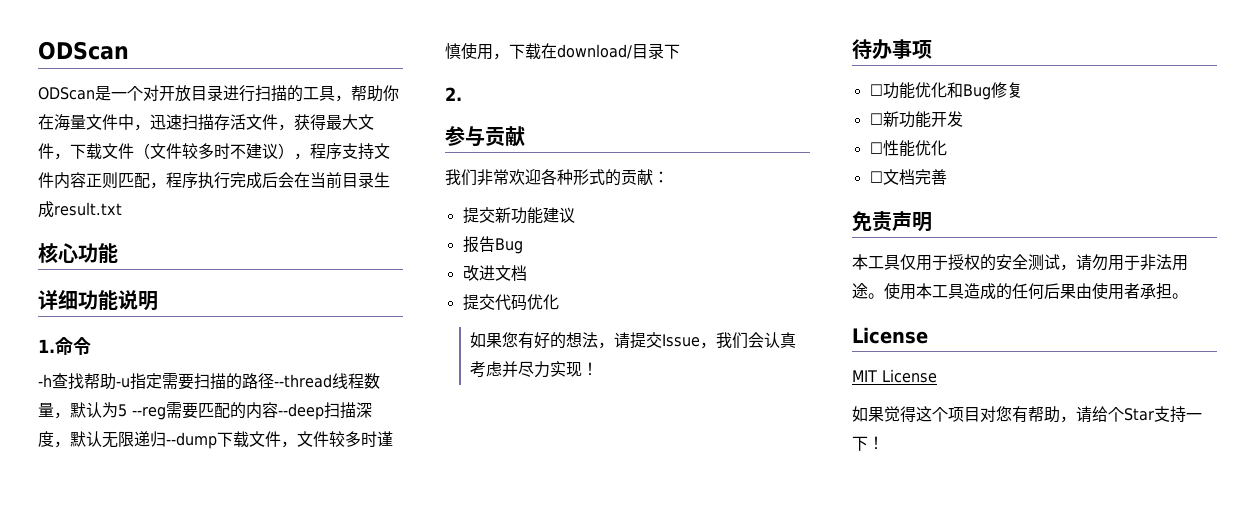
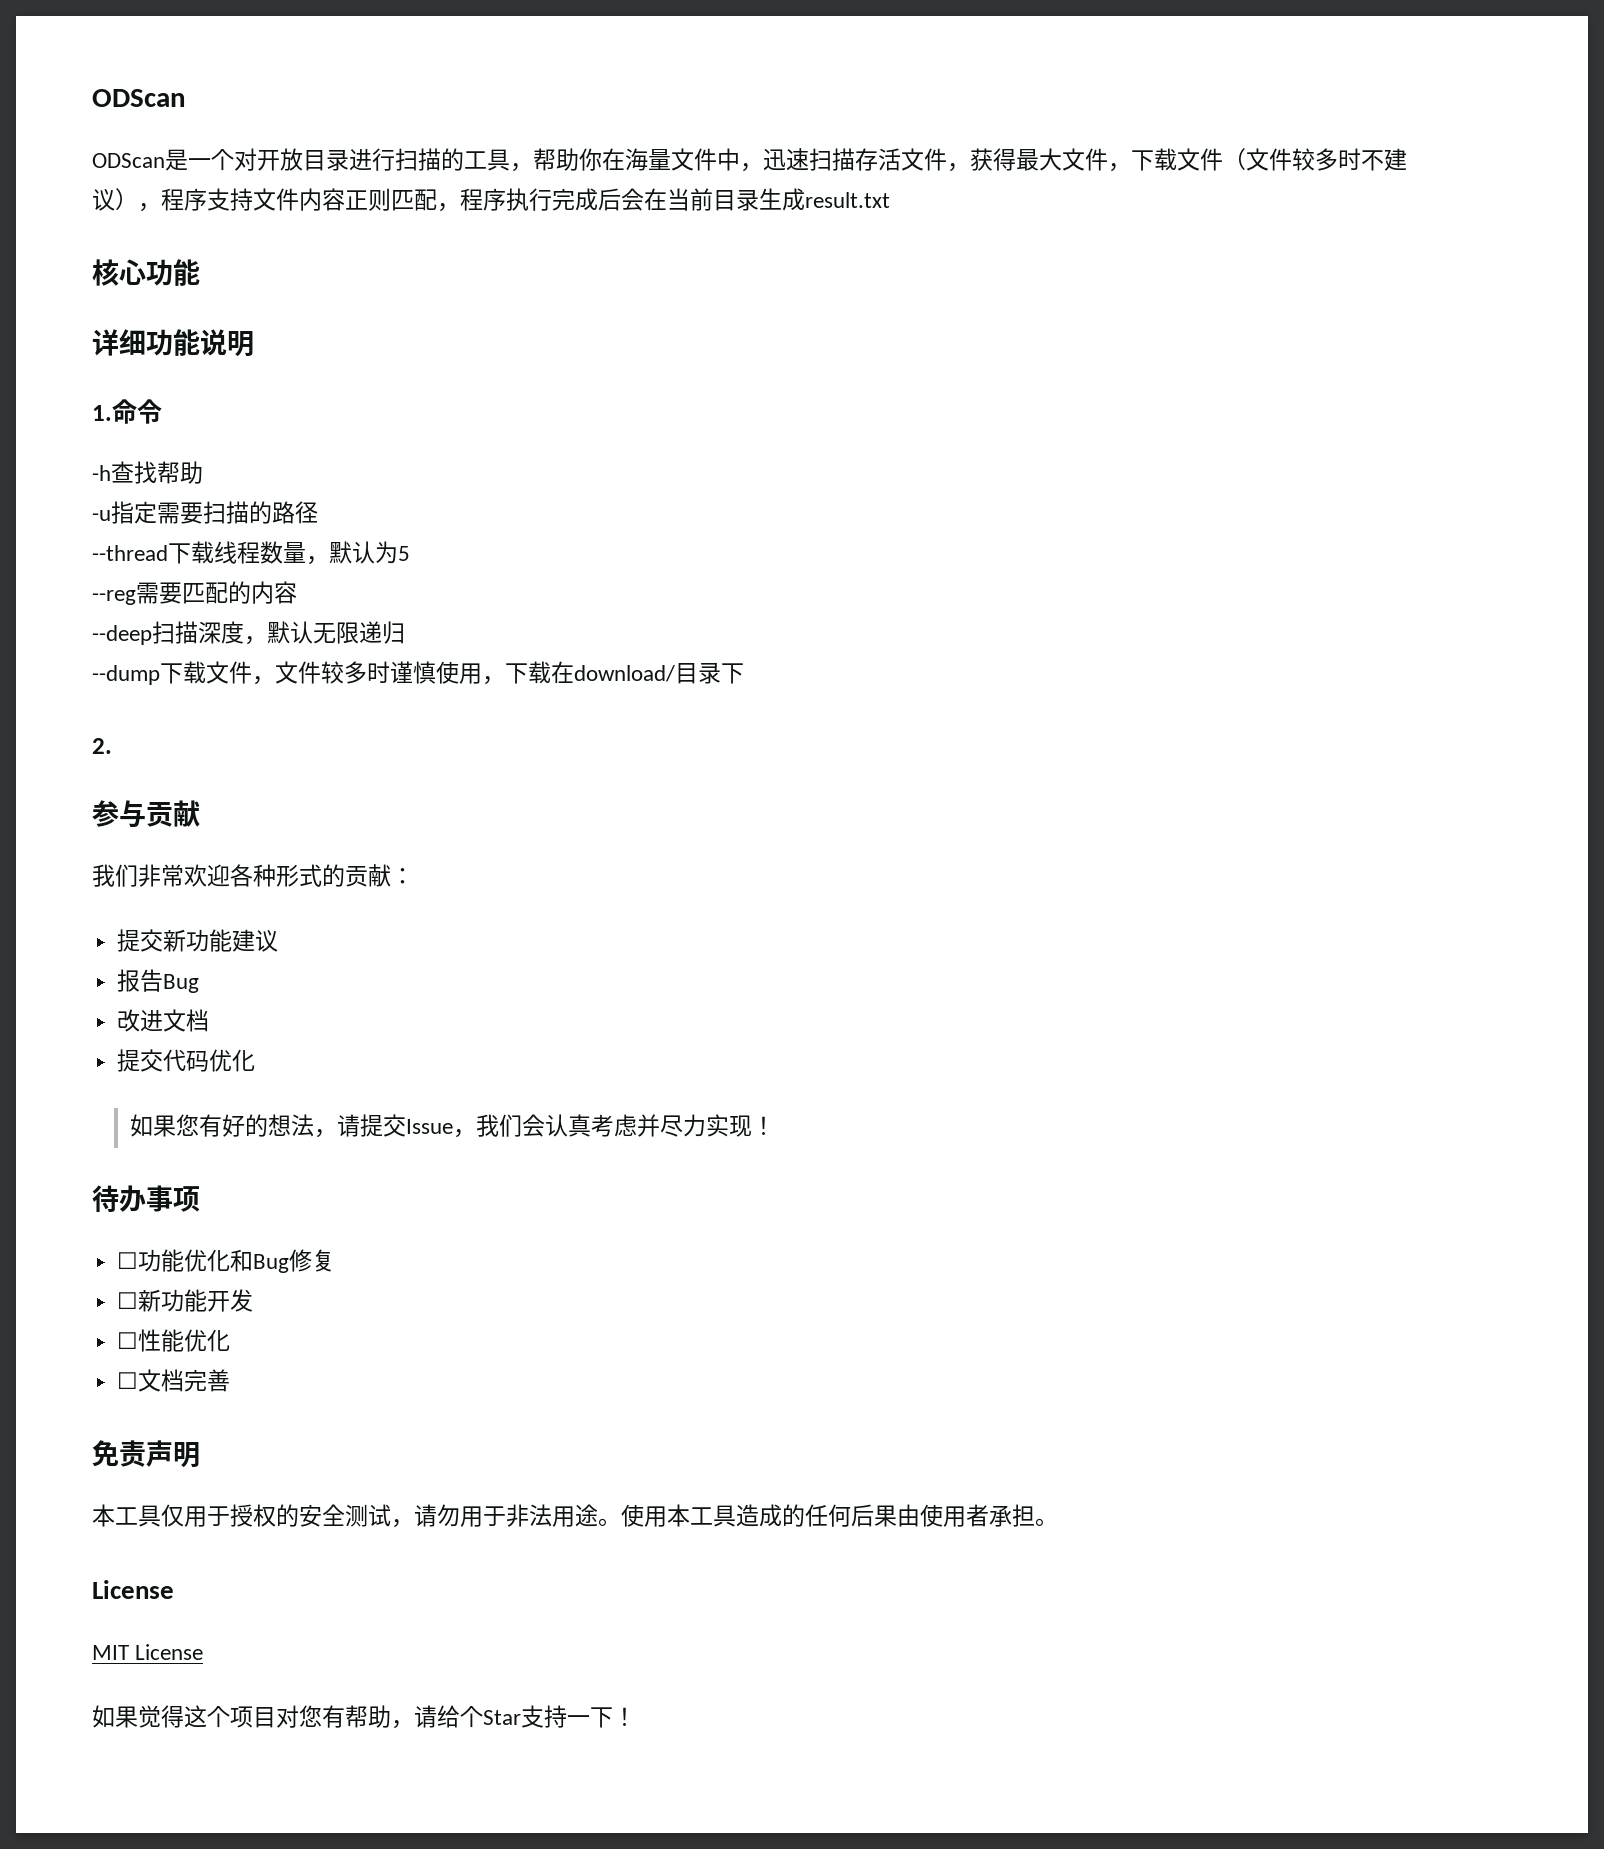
- -h查找帮助-u指定需要扫描的路径--thread线程数量，默认为5 --reg需要匹配的内容--deep扫描深度，默认无限递归--dump下载文件，文件较多时谨慎使用，下载在download/目录下
+ -h查找帮助
+ -u指定需要扫描的路径
+ --thread下载线程数量，默认为5
+ --reg需要匹配的内容
+ --deep扫描深度，默认无限递归
+ --dump下载文件，文件较多时谨慎使用，下载在download/目录下

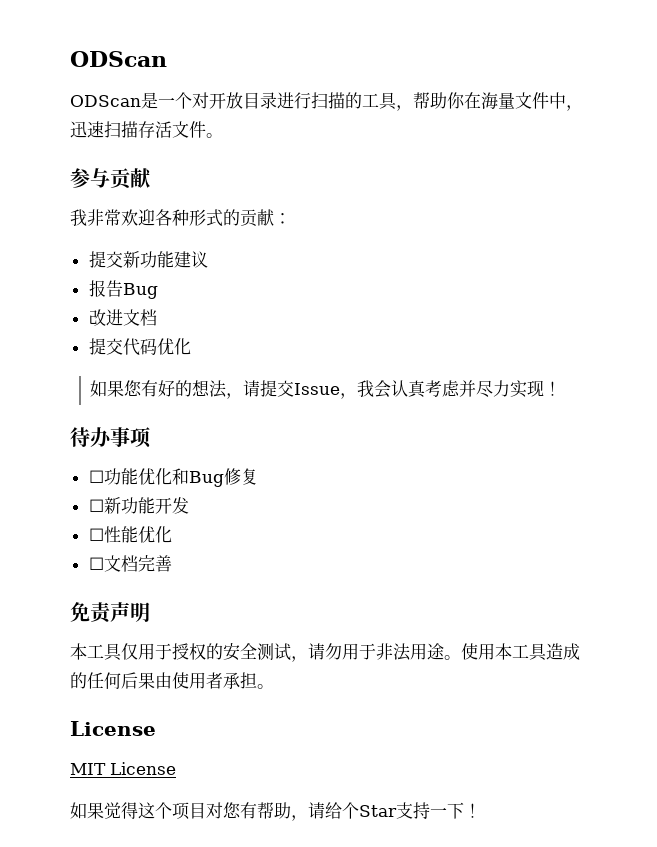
- ODScan是一个对开放目录进行扫描的工具，帮助你在海量文件中，迅速扫描存活文件，获得最大文件，下载文件（文件较多时不建议），程序支持文件内容正则匹配，程序执行完成后会在当前目录生成result.txt
- 核心功能
- 详细功能说明
- 1.命令
- -h查找帮助
- -u指定需要扫描的路径
- --thread下载线程数量，默认为5
- --reg需要匹配的内容
- --deep扫描深度，默认无限递归
- --dump下载文件，文件较多时谨慎使用，下载在download/目录下
- 2.
+ ODScan是一个对开放目录进行扫描的工具，帮助你在海量文件中，迅速扫描存活文件。
- 我们非常欢迎各种形式的贡献：
+ 我非常欢迎各种形式的贡献：
- 如果您有好的想法，请提交Issue，我们会认真考虑并尽力实现！
+ 如果您有好的想法，请提交Issue，我会认真考虑并尽力实现！

